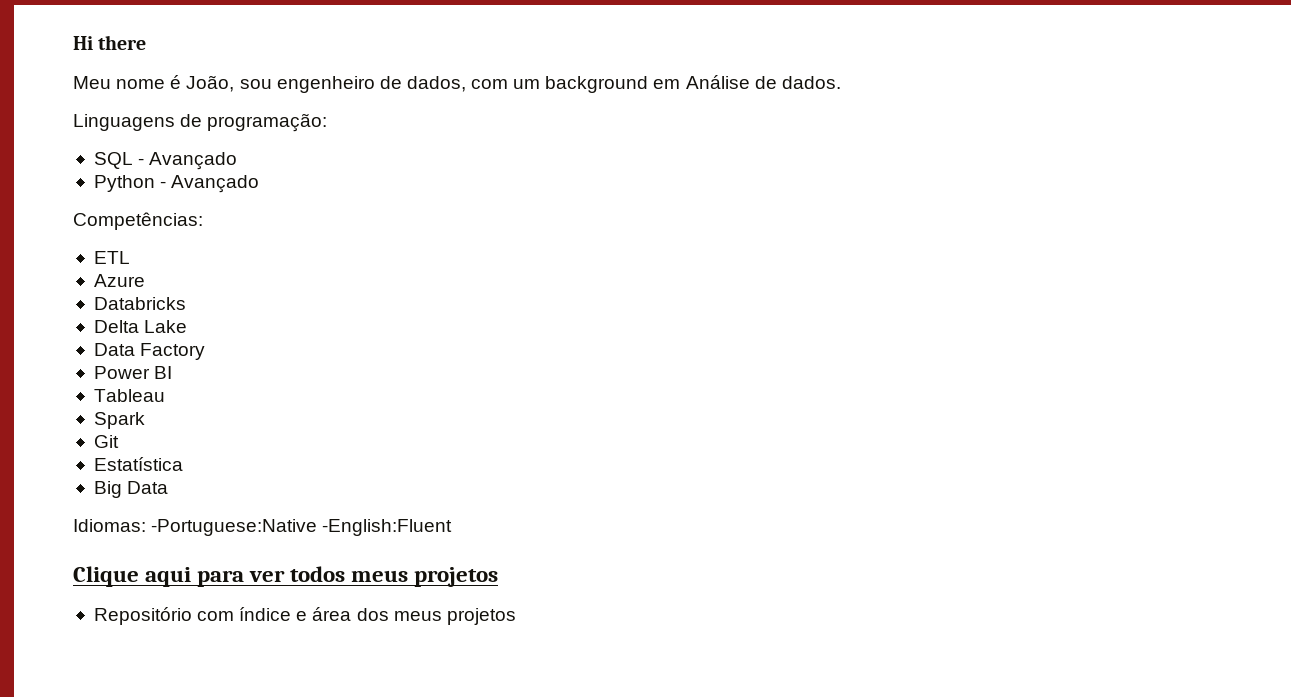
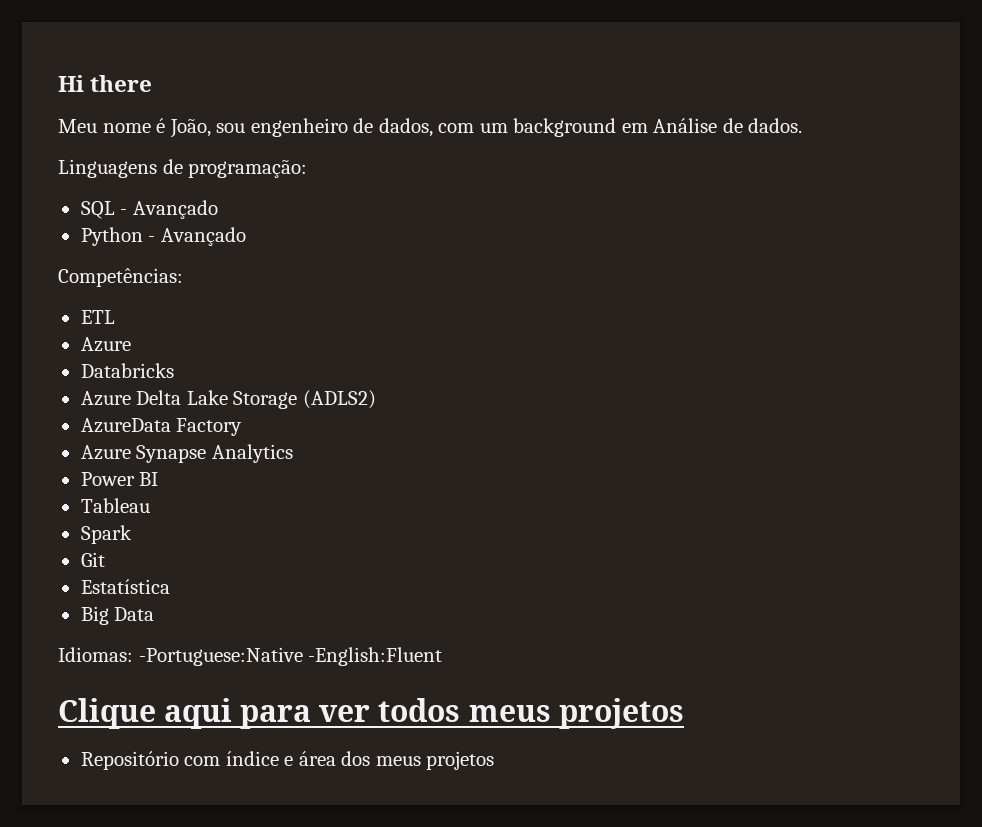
- Delta Lake
- Data Factory
+ Azure Delta Lake Storage (ADLS2)
+ AzureData Factory
+ Azure Synapse Analytics

